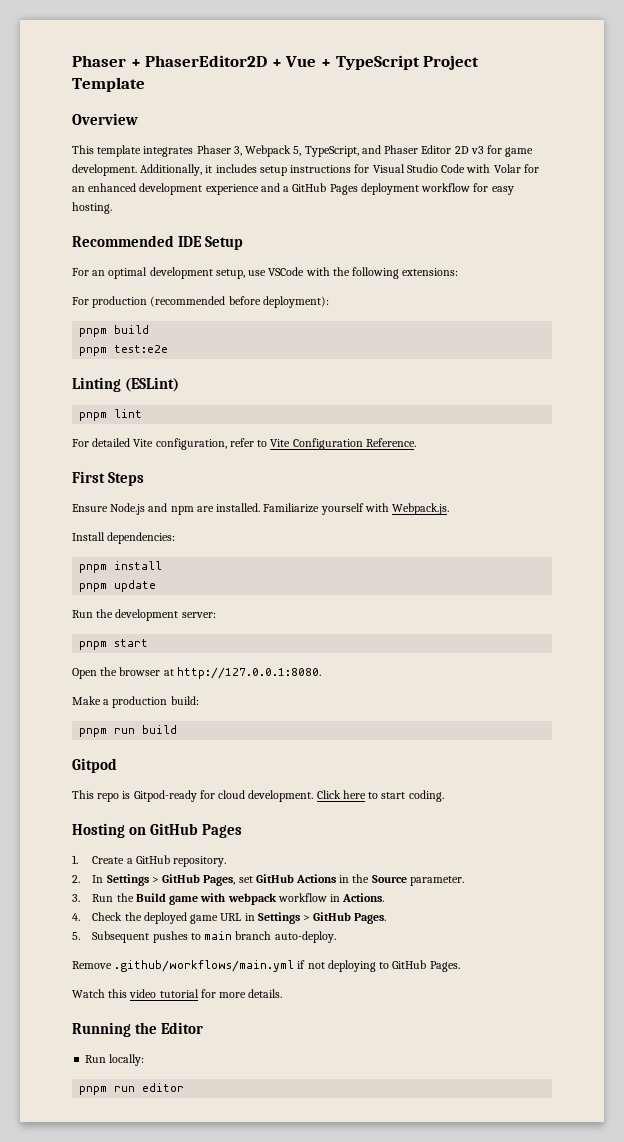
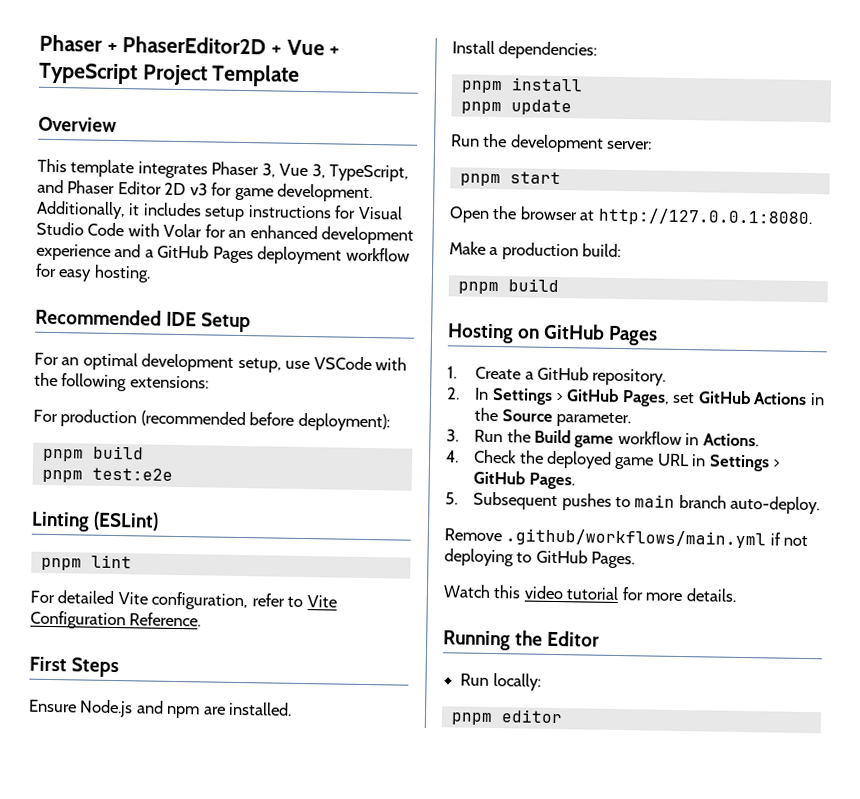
- This template integrates Phaser 3, Webpack 5, TypeScript, and Phaser Editor 2D v3 for game development.
+ This template integrates Phaser 3, Vue 3, TypeScript, and Phaser Editor 2D v3 for game development.
- Familiarize yourself with Webpack.js.
  Make a production build:
- pnpm run build
- Gitpod
- This repo is Gitpod-ready for cloud development. Click here to start coding.
+ pnpm build
- 3. Run the Build game with webpack workflow in Actions.
+ 3. Run the Build game workflow in Actions.
- pnpm run editor
+ pnpm editor

